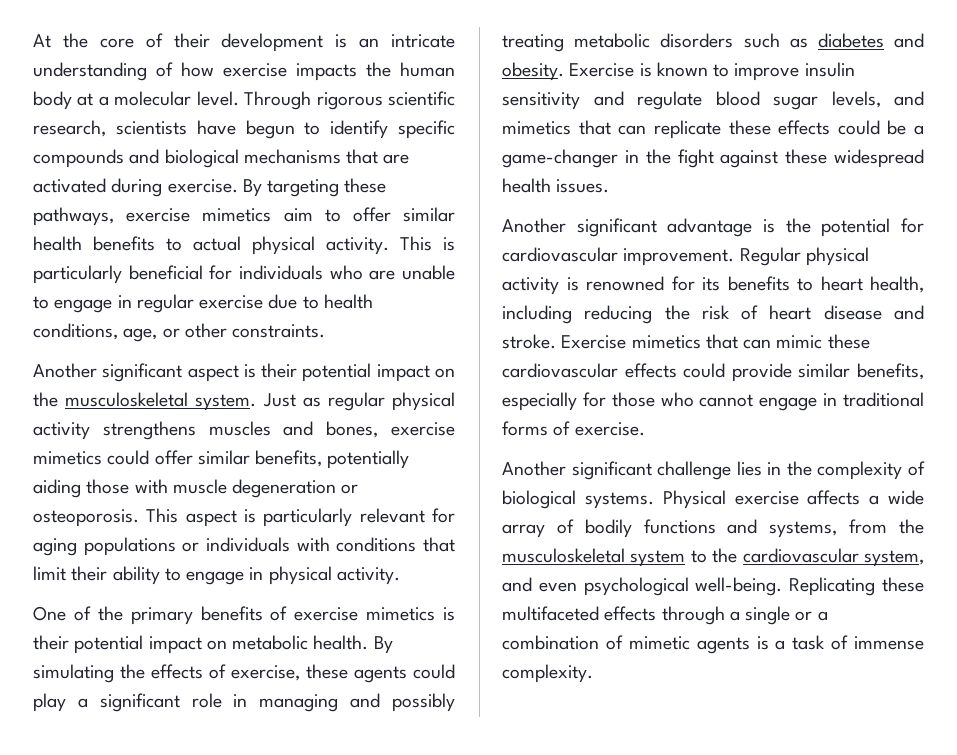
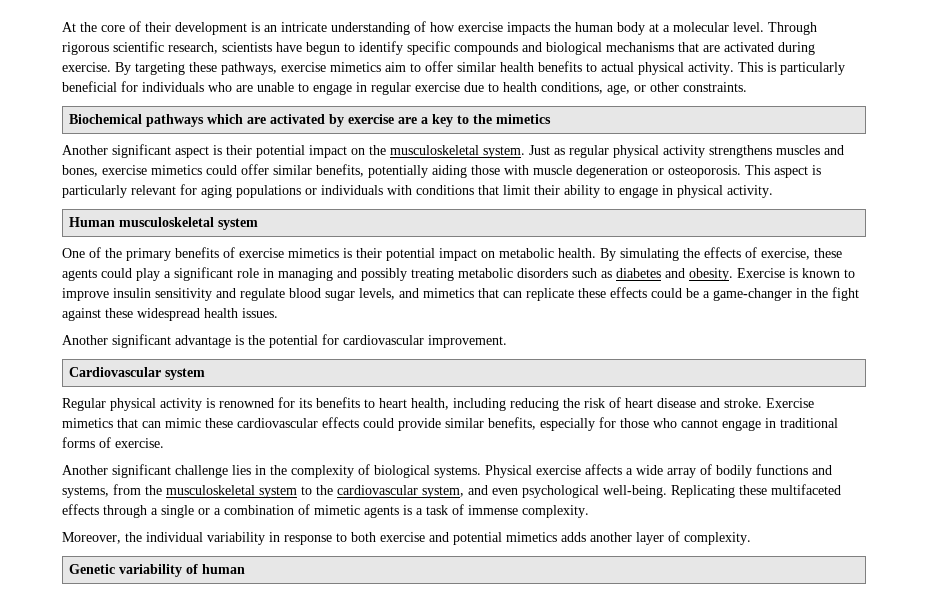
+ Biochemical pathways which are activated by exercise are a key to the mimetics
+ Human musculoskeletal system
- Another significant advantage is the potential for cardiovascular improvement. Regular physical activity is renowned for its benefits to heart health, including reducing the risk of heart disease and stroke.
+ Another significant advantage is the potential for cardiovascular improvement.
+ Cardiovascular system
+ Regular physical activity is renowned for its benefits to heart health, including reducing the risk of heart disease and stroke.
+ Moreover, the individual variability in response to both exercise and potential mimetics adds another layer of complexity.
+ Genetic variability of human

